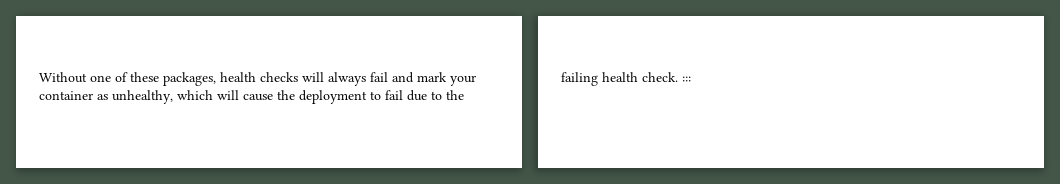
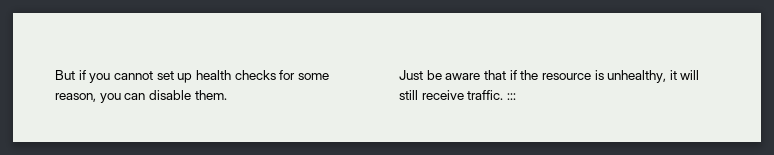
- Without one of these packages, health checks will always fail and mark your container as unhealthy, which will cause the deployment to fail due to the failing health check. :::
+ But if you cannot set up health checks for some reason, you can disable them.
+ Just be aware that if the resource is unhealthy, it will still receive traffic. :::

